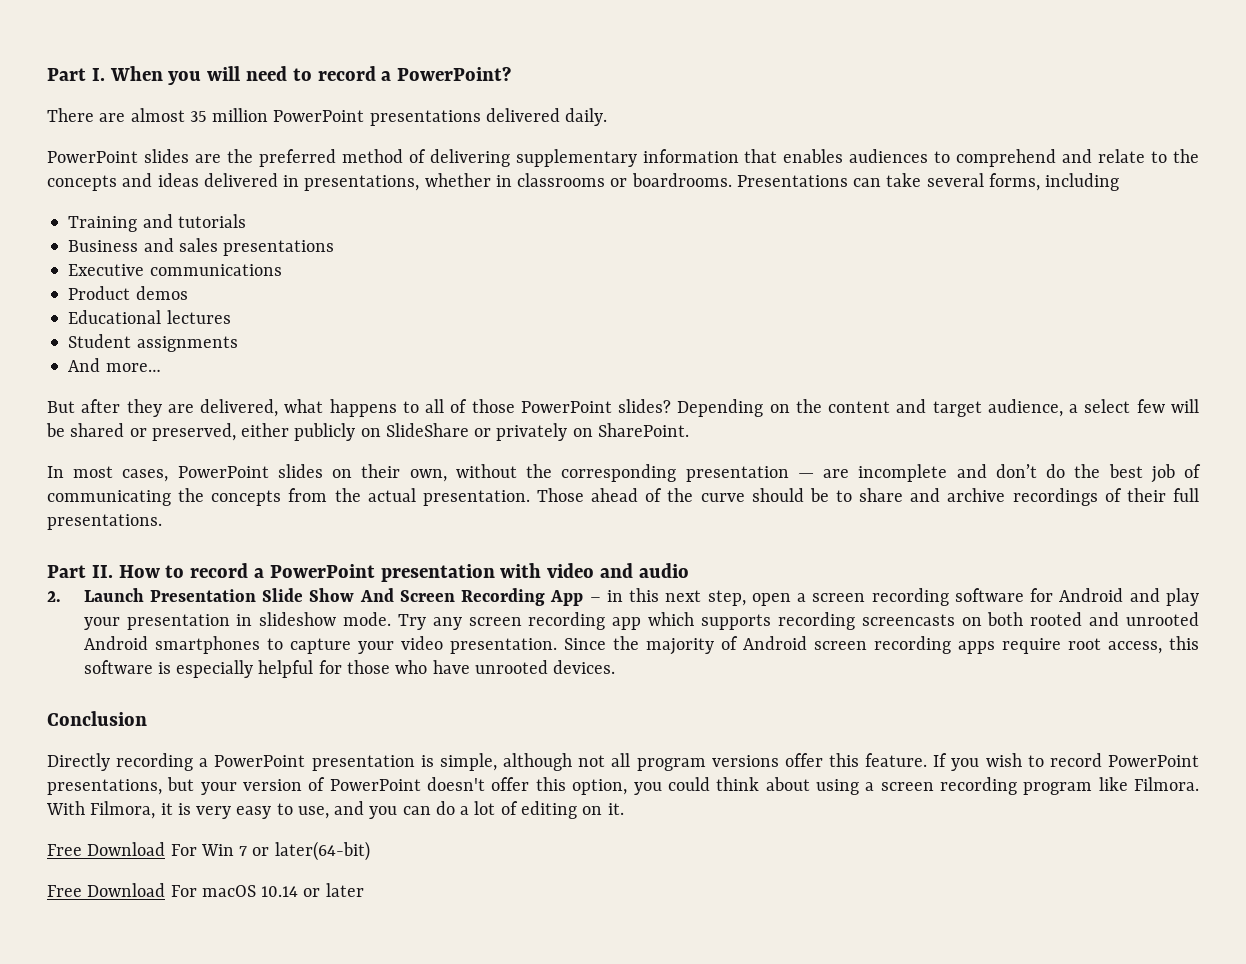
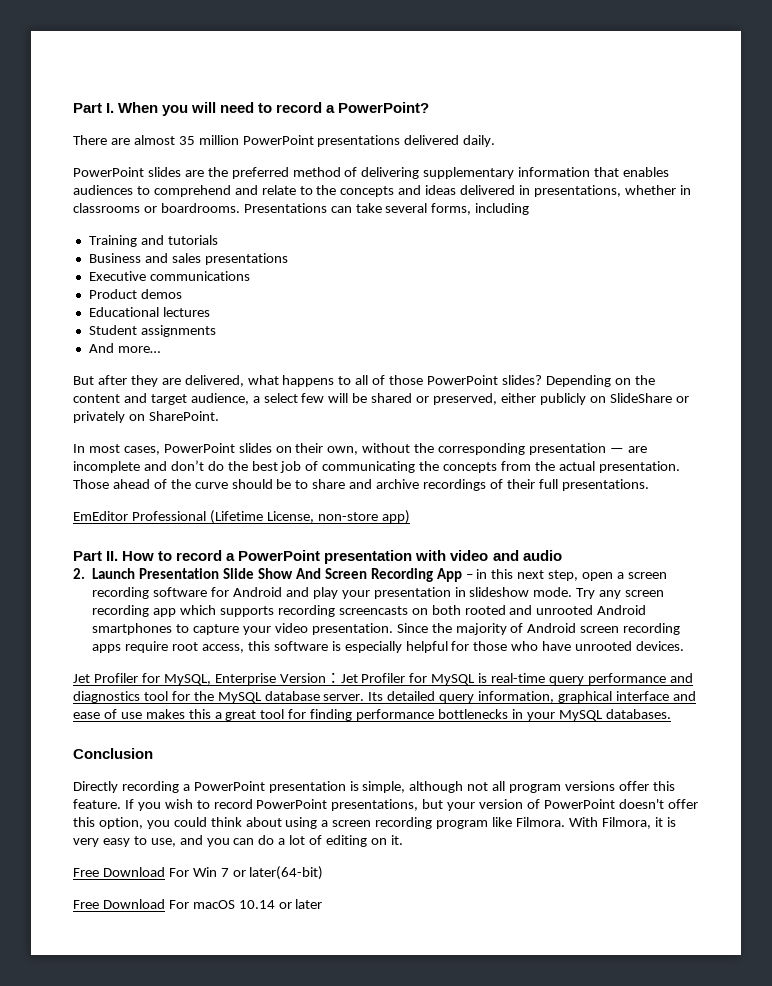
+ EmEditor Professional (Lifetime License, non-store app)
+ Jet Profiler for MySQL, Enterprise Version：Jet Profiler for MySQL is real-time query performance and diagnostics tool for the MySQL database server. Its detailed query information, graphical interface and ease of use makes this a great tool for finding performance bottlenecks in your MySQL databases.

